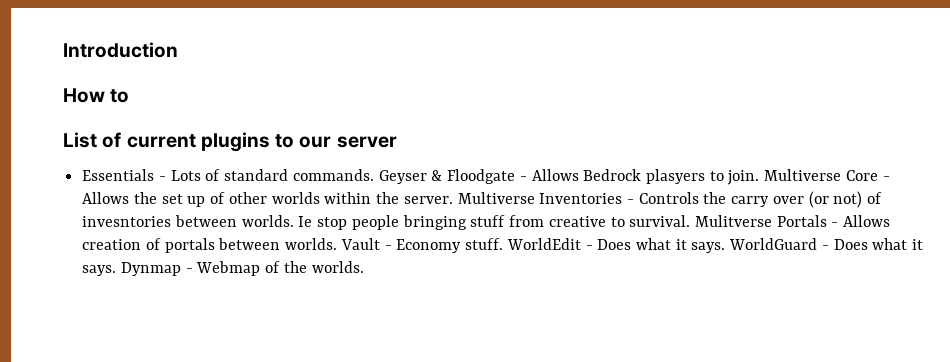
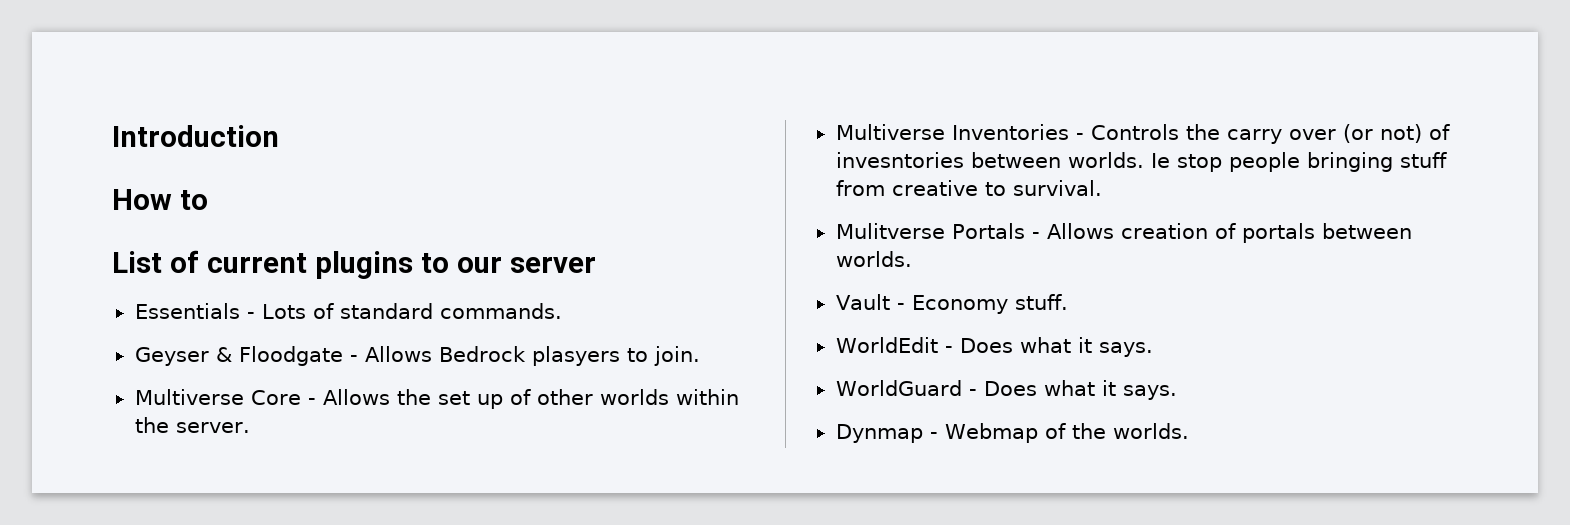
- Essentials - Lots of standard commands. Geyser & Floodgate - Allows Bedrock plasyers to join. Multiverse Core - Allows the set up of other worlds within the server. Multiverse Inventories - Controls the carry over (or not) of invesntories between worlds.
+ Essentials - Lots of standard commands.
+ Geyser & Floodgate - Allows Bedrock plasyers to join.
+ Multiverse Core - Allows the set up of other worlds within the server.
+ Multiverse Inventories - Controls the carry over (or not) of invesntories between worlds.
- Ie stop people bringing stuff from creative to survival. Mulitverse Portals - Allows creation of portals between worlds. Vault - Economy stuff. WorldEdit - Does what it says. WorldGuard - Does what it says. Dynmap - Webmap of the worlds.
+ Ie stop people bringing stuff from creative to survival.
+ Mulitverse Portals - Allows creation of portals between worlds.
+ Vault - Economy stuff.
+ WorldEdit - Does what it says.
+ WorldGuard - Does what it says.
+ Dynmap - Webmap of the worlds.

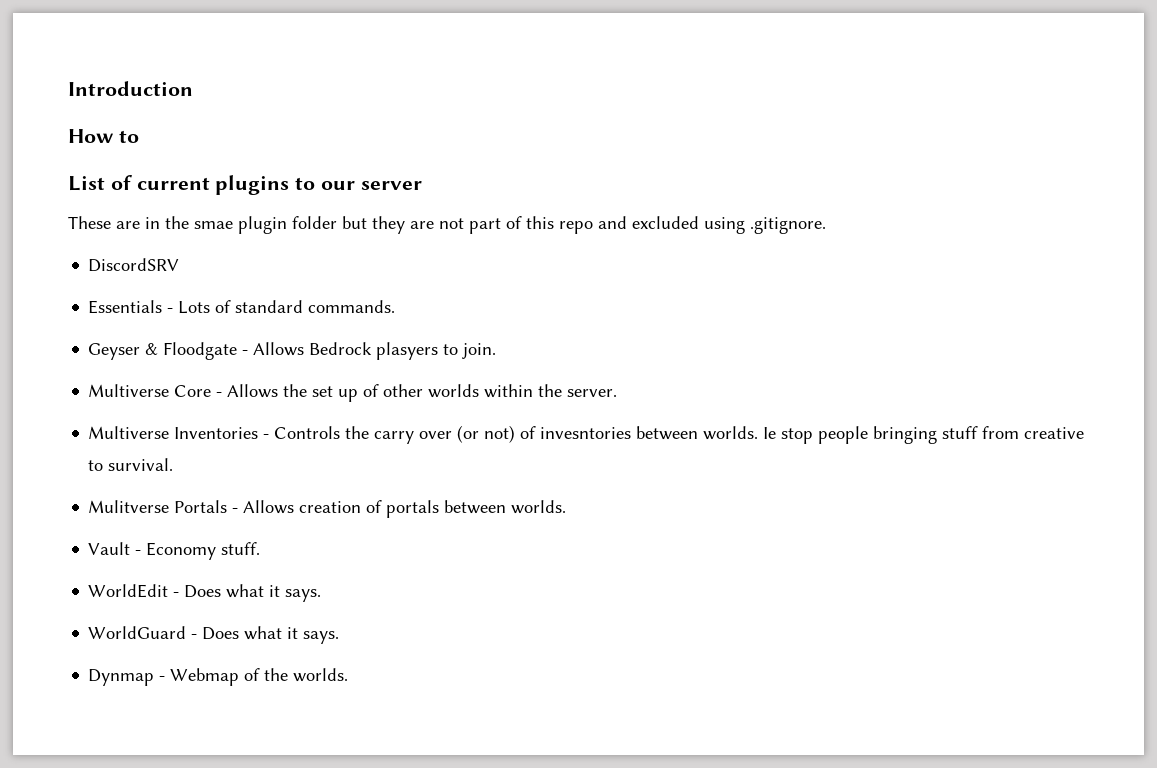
+ These are in the smae plugin folder but they are not part of this repo and excluded using .gitignore.
+ DiscordSRV

